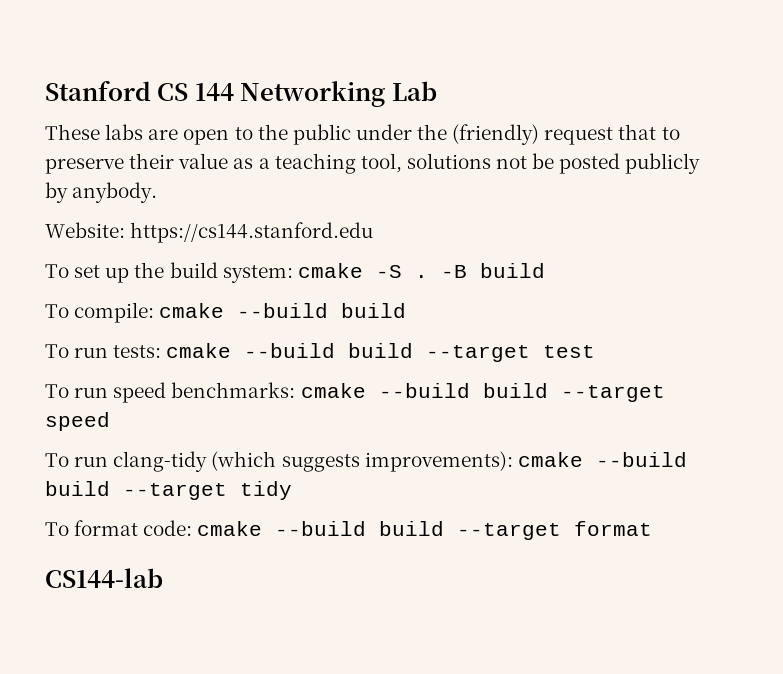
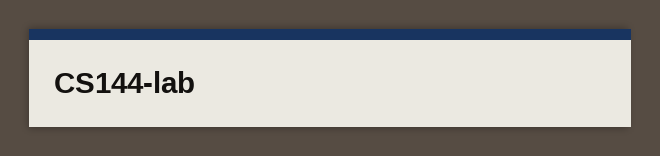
- Stanford CS 144 Networking Lab
- These labs are open to the public under the (friendly) request that to preserve their value as a teaching tool, solutions not be posted publicly by anybody.
- Website: https://cs144.stanford.edu
- To set up the build system: cmake -S . -B build
- To compile: cmake --build build
- To run tests: cmake --build build --target test
- To run speed benchmarks: cmake --build build --target speed
- To run clang-tidy (which suggests improvements): cmake --build build --target tidy
- To format code: cmake --build build --target format

